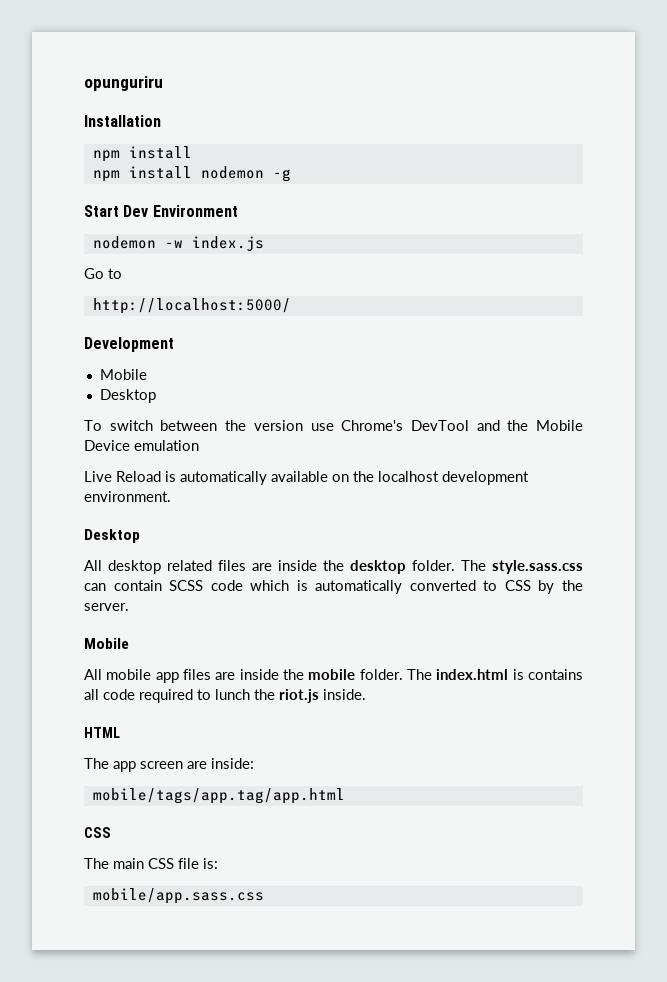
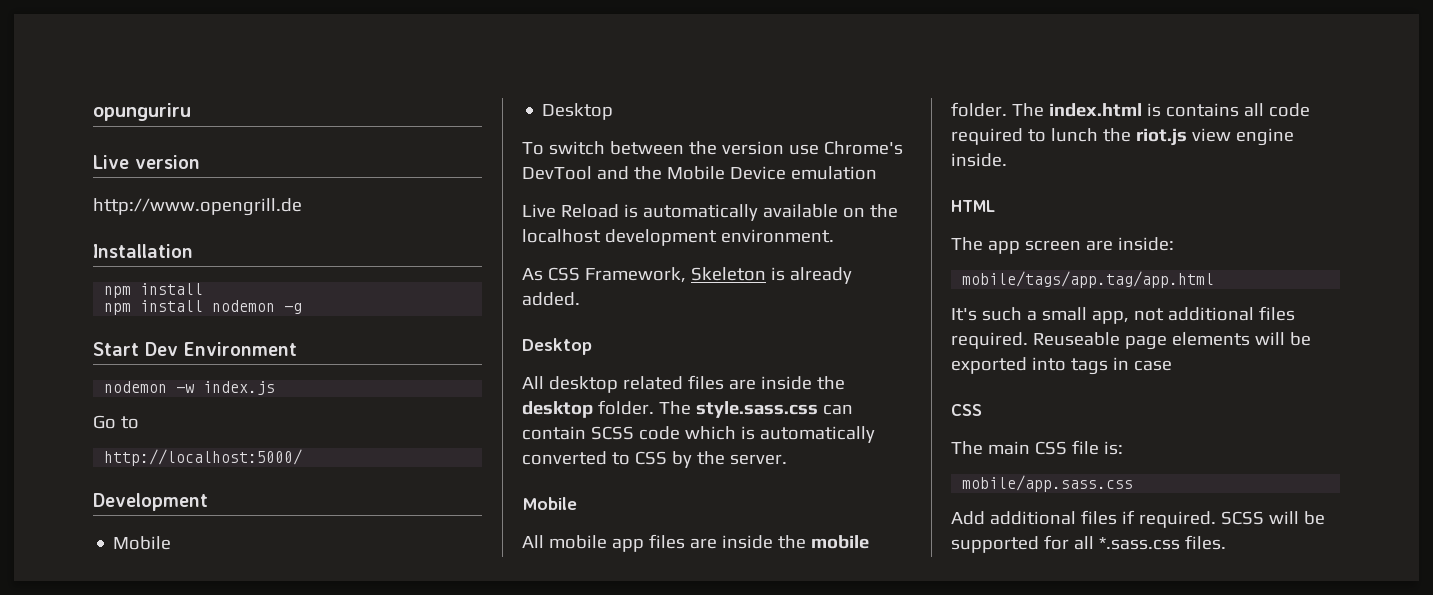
+ Live version
+ http://www.opengrill.de
+ As CSS Framework, Skeleton is already added.
- The index.html is contains all code required to lunch the riot.js inside.
+ The index.html is contains all code required to lunch the riot.js view engine inside.
+ It's such a small app, not additional files required. Reuseable page elements will be exported into tags in case
+ Add additional files if required. SCSS will be supported for all *.sass.css files.

